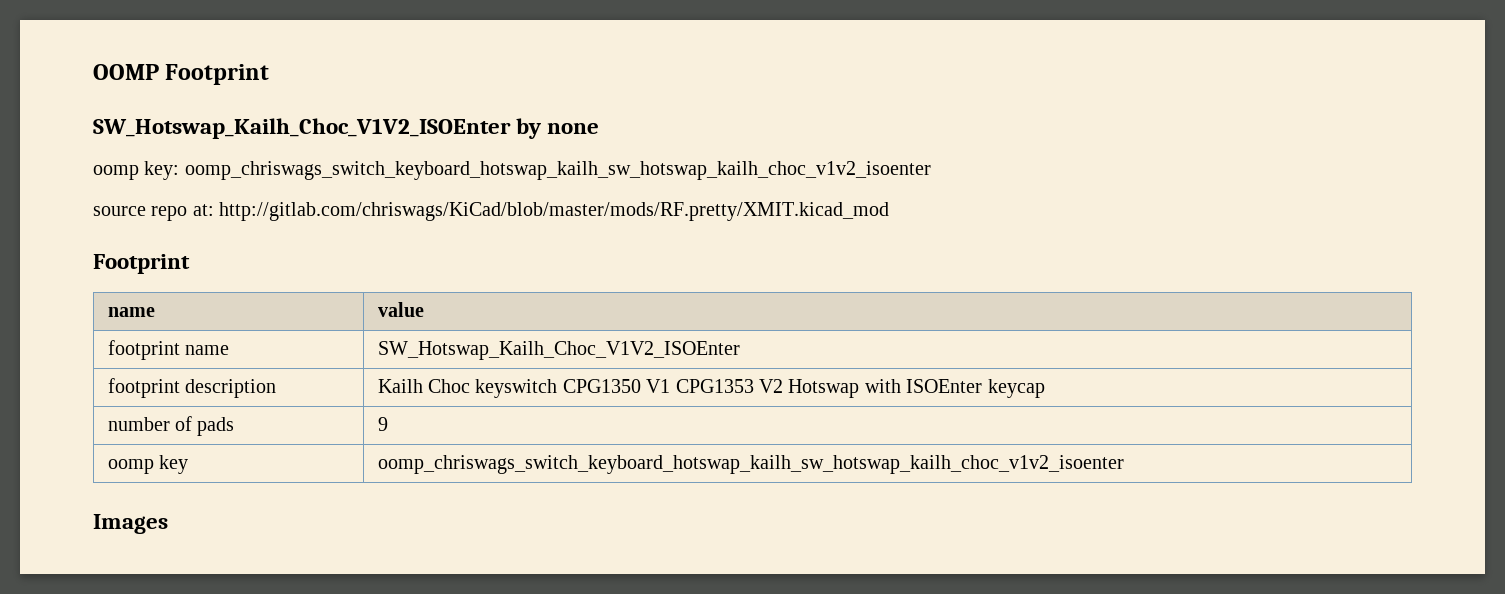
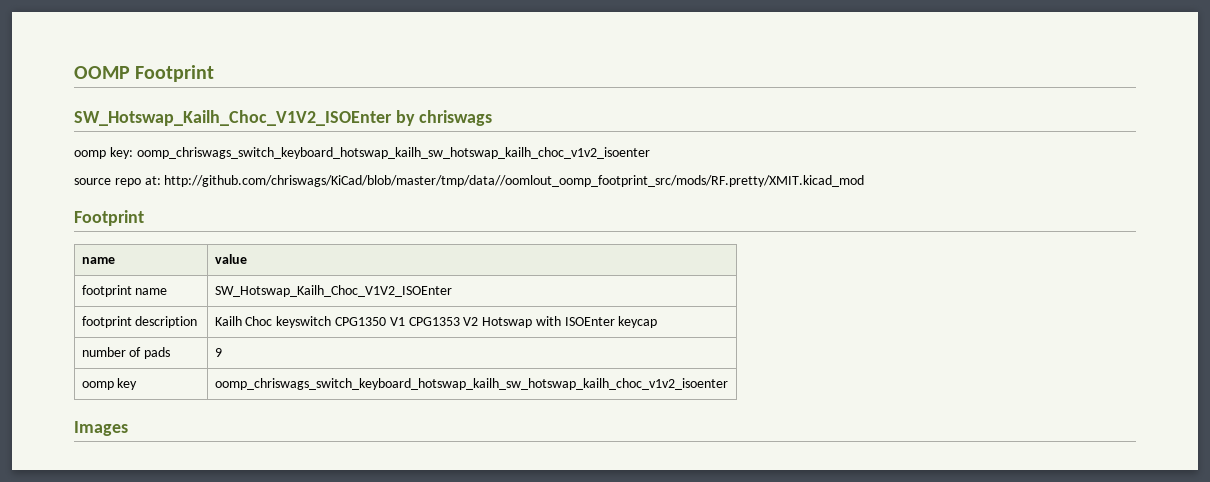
- SW_Hotswap_Kailh_Choc_V1V2_ISOEnter by none
+ SW_Hotswap_Kailh_Choc_V1V2_ISOEnter by chriswags
- source repo at: http://gitlab.com/chriswags/KiCad/blob/master/mods/RF.pretty/XMIT.kicad_mod
+ source repo at: http://github.com/chriswags/KiCad/blob/master/tmp/data//oomlout_oomp_footprint_src/mods/RF.pretty/XMIT.kicad_mod

